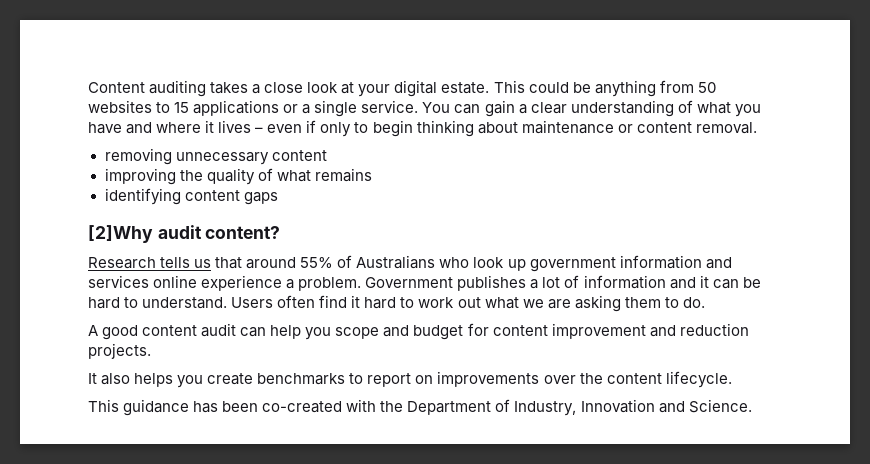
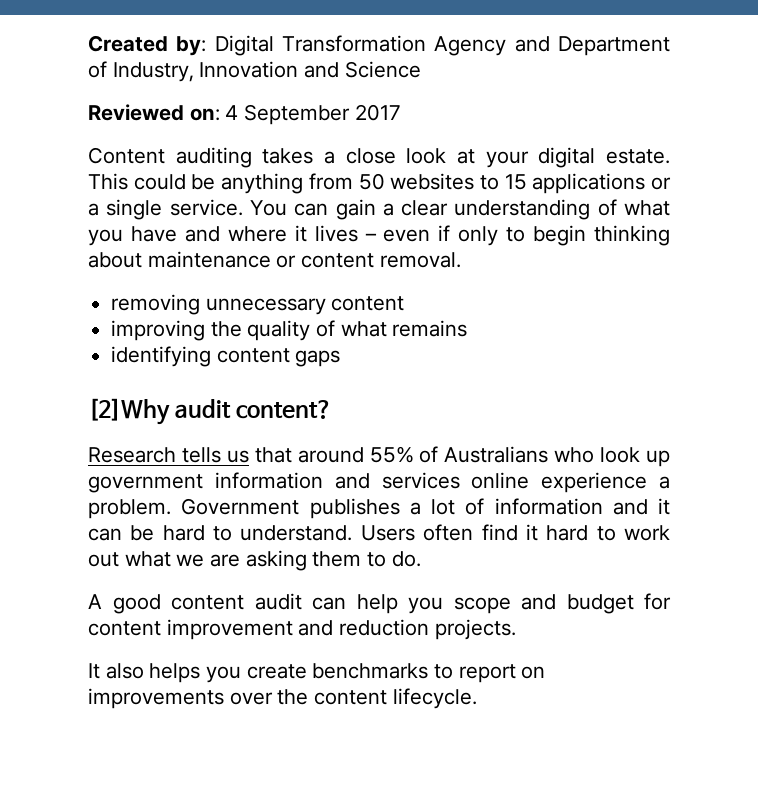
+ Created by: Digital Transformation Agency and Department of Industry, Innovation and Science
+ Reviewed on: 4 September 2017
- This guidance has been co-created with the Department of Industry, Innovation and Science.

